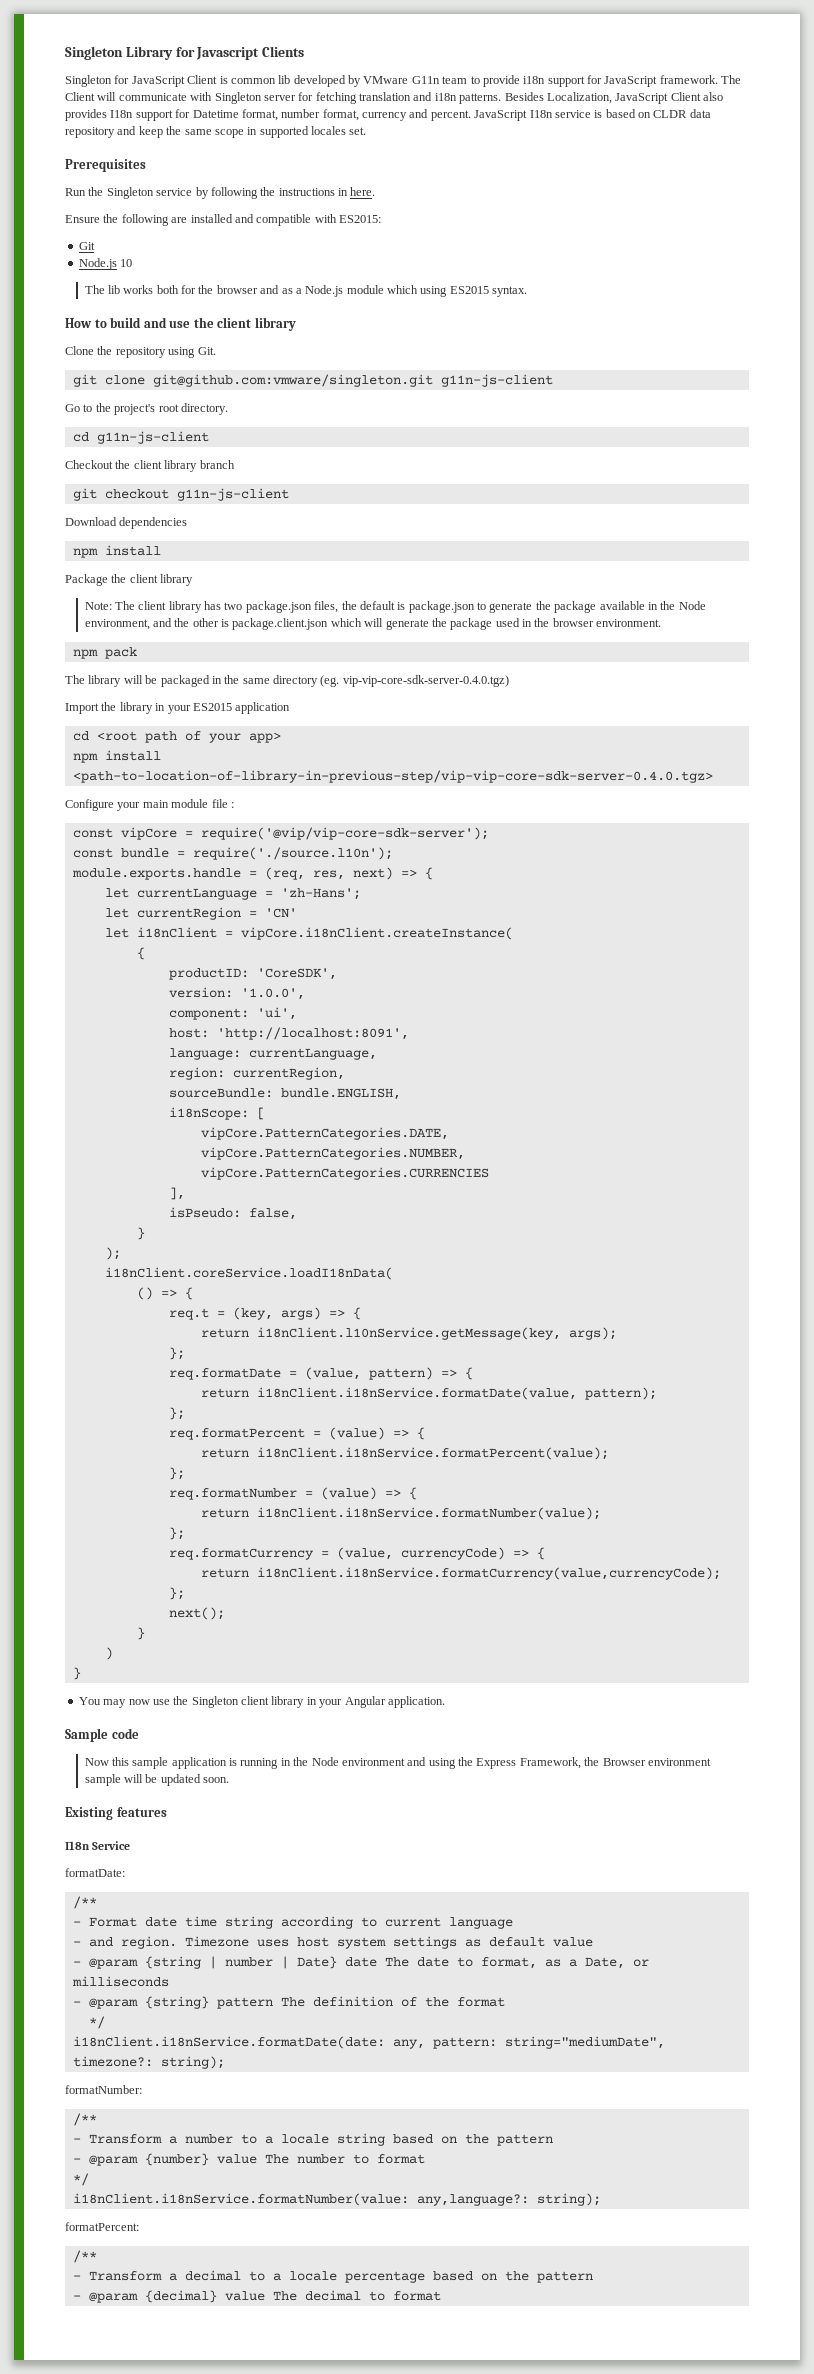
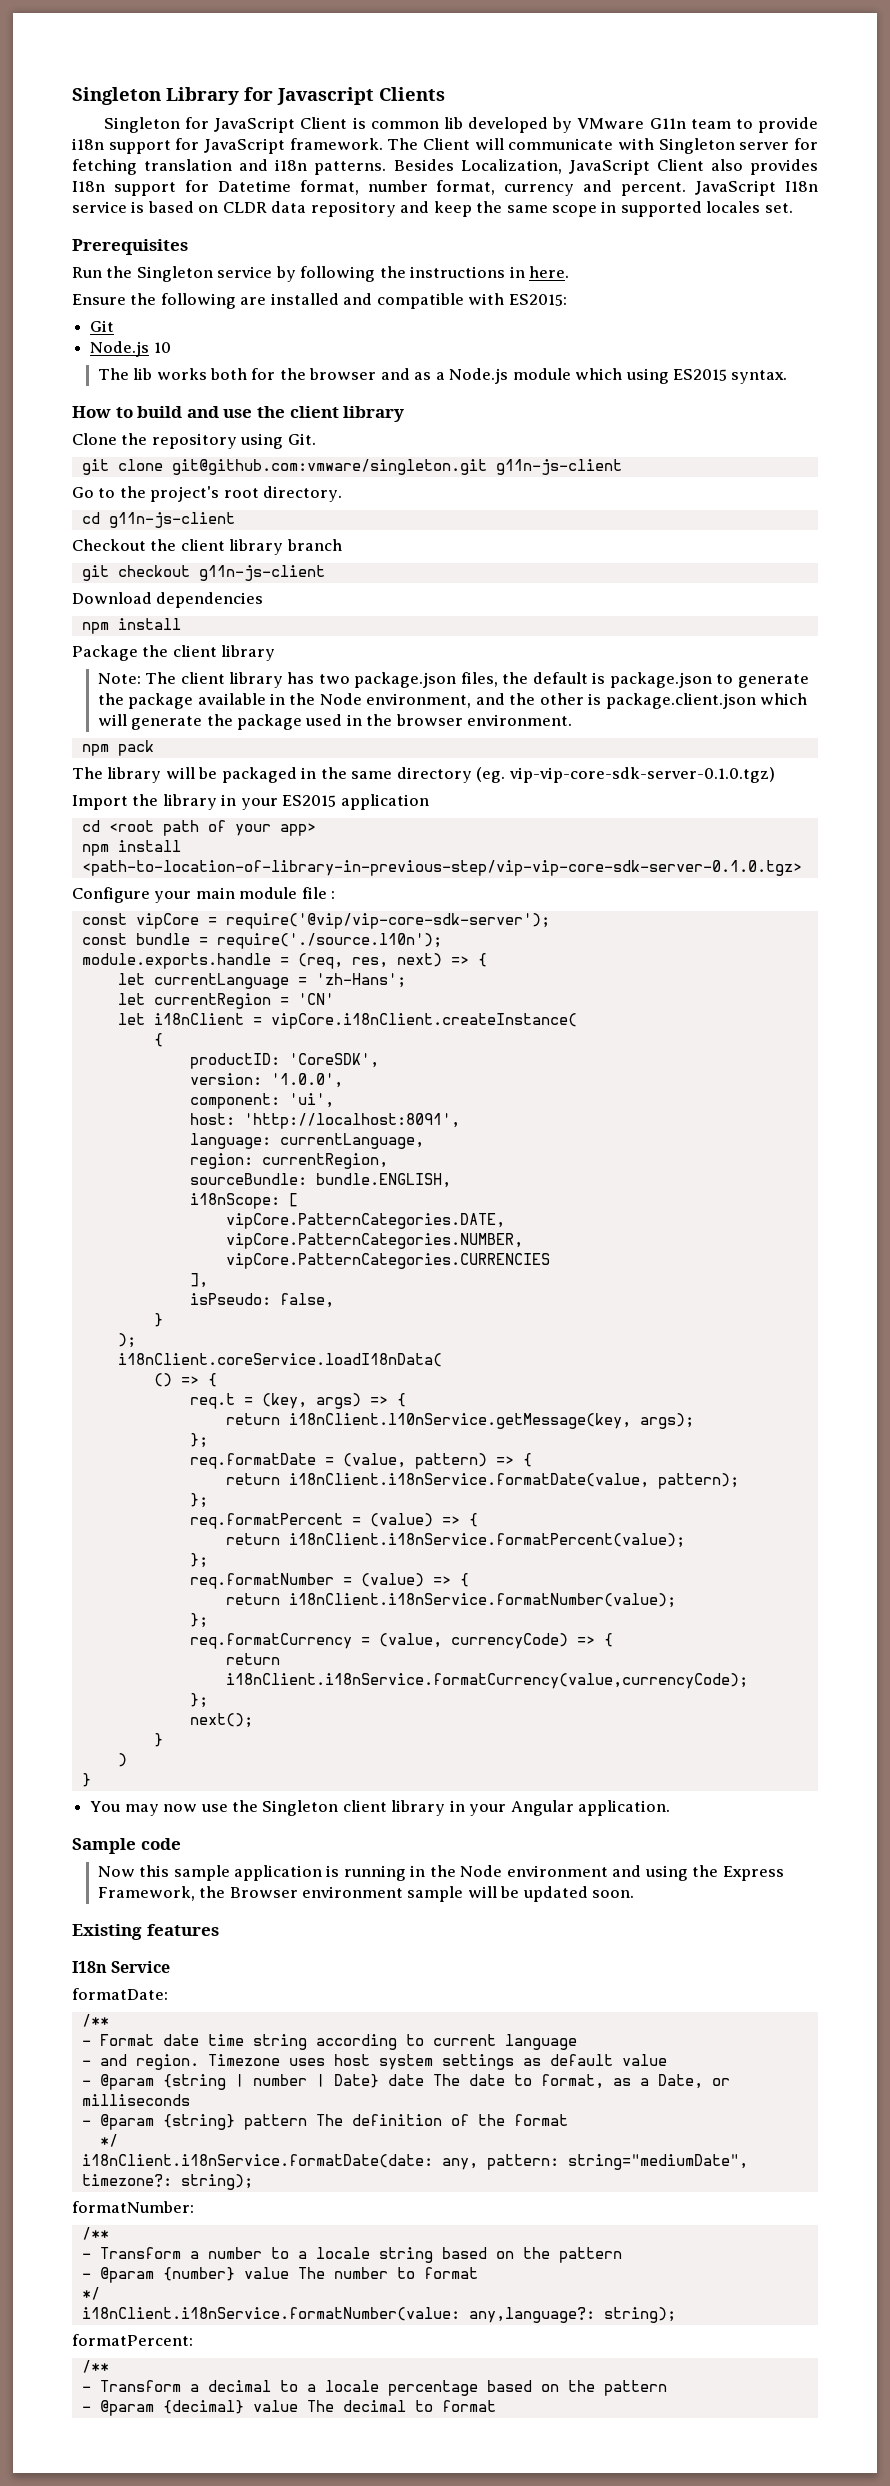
- The library will be packaged in the same directory (eg. vip-vip-core-sdk-server-0.4.0.tgz)
+ The library will be packaged in the same directory (eg. vip-vip-core-sdk-server-0.1.0.tgz)
- npm install <path-to-location-of-library-in-previous-step/vip-vip-core-sdk-server-0.4.0.tgz>
+ npm install <path-to-location-of-library-in-previous-step/vip-vip-core-sdk-server-0.1.0.tgz>

